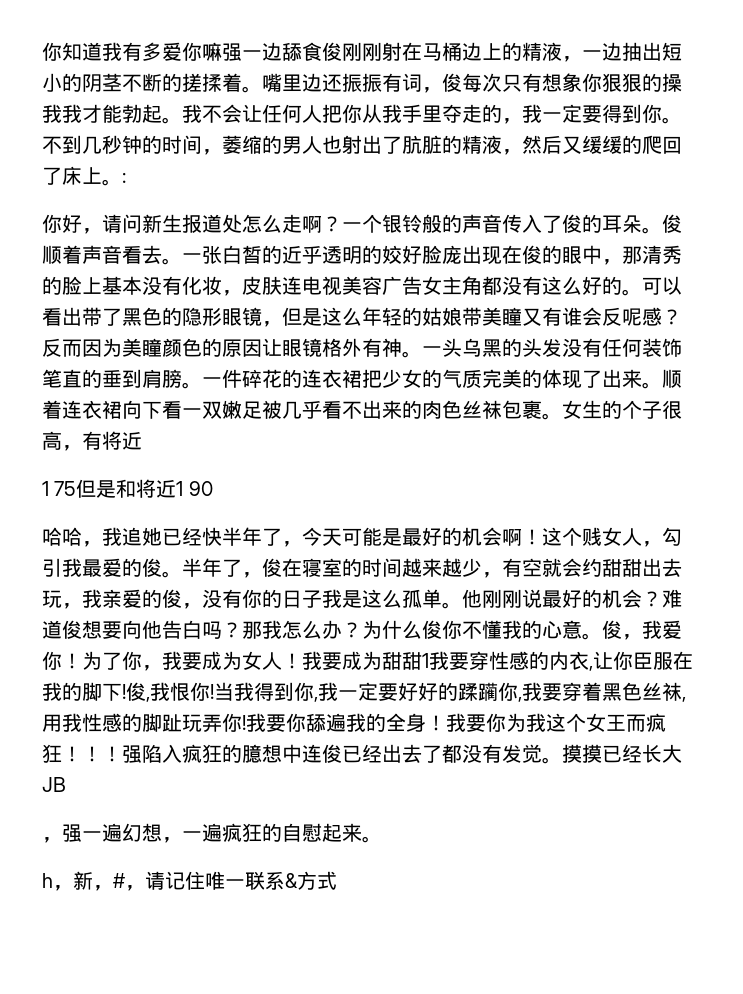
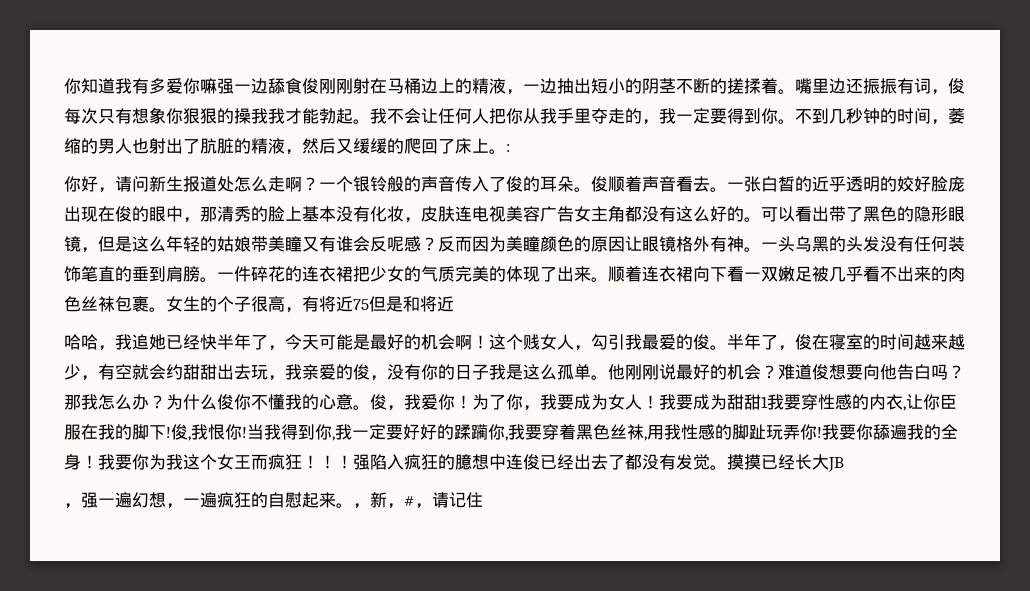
- 女生的个子很高，有将近
- 1 75但是和将近1 90
+ 女生的个子很高，有将近75但是和将近
- ，强一遍幻想，一遍疯狂的自慰起来。
- h，新，#，请记住唯一联系&方式
+ ，强一遍幻想，一遍疯狂的自慰起来。，新，#，请记住

